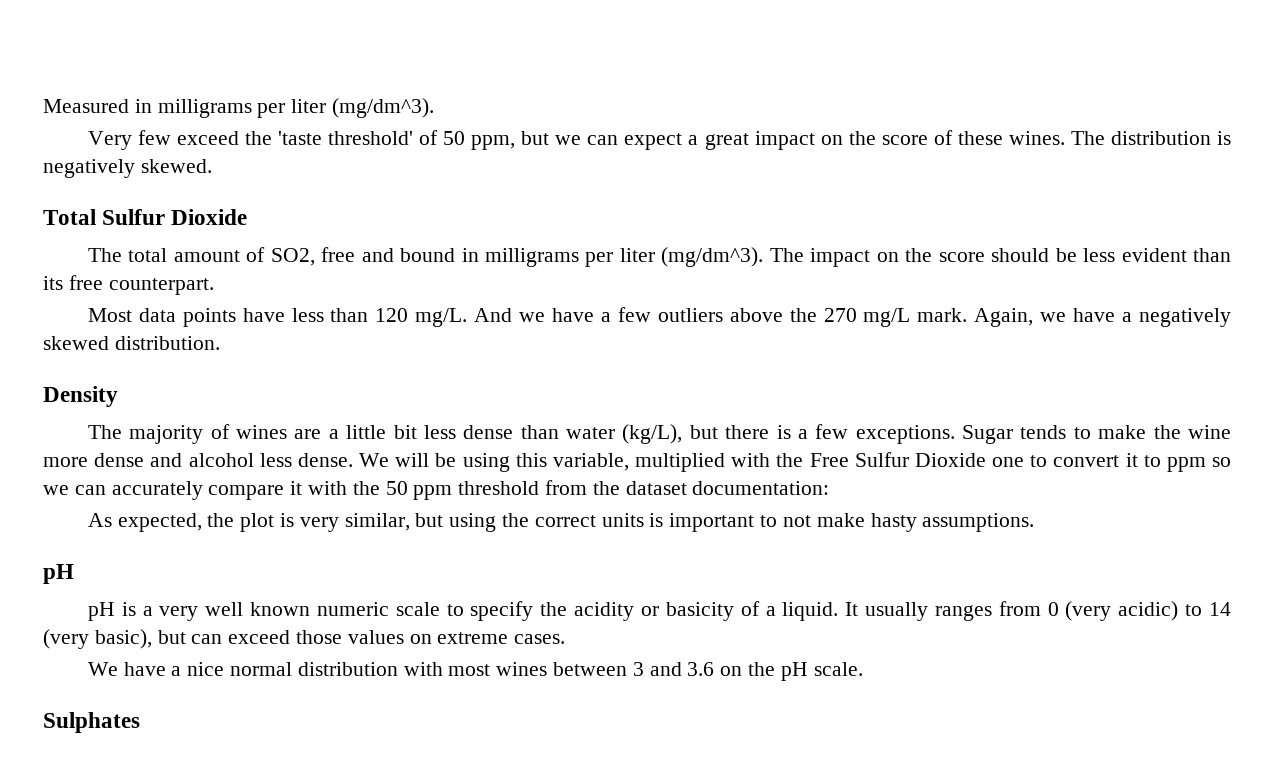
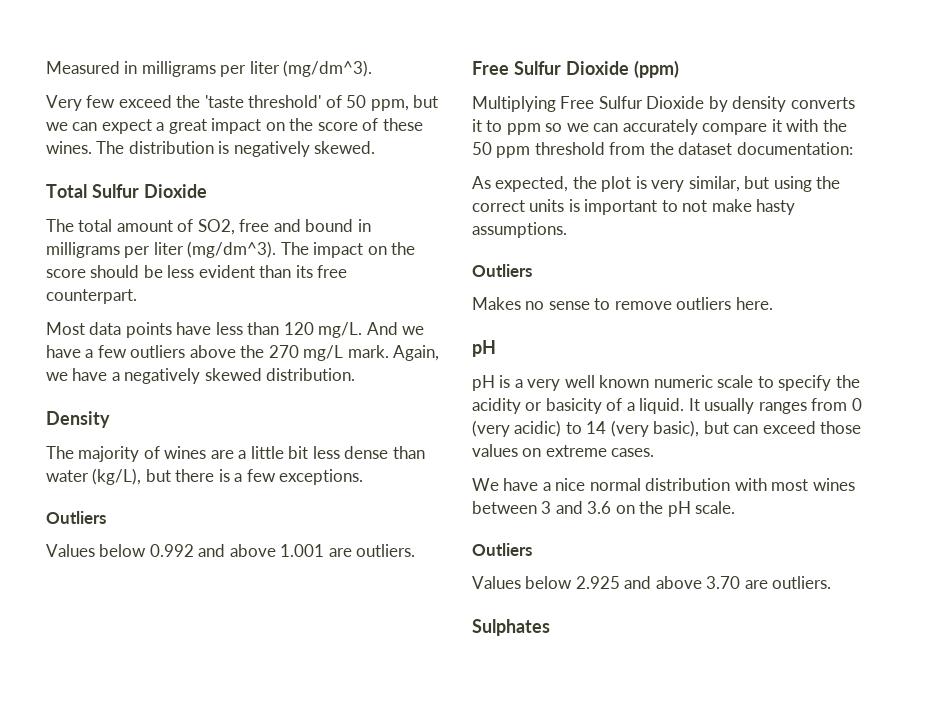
- The majority of wines are a little bit less dense than water (kg/L), but there is a few exceptions. Sugar tends to make the wine more dense and alcohol less dense. We will be using this variable, multiplied with the Free Sulfur Dioxide one to convert it to ppm so we can accurately compare it with the 50 ppm threshold from the dataset documentation:
+ The majority of wines are a little bit less dense than water (kg/L), but there is a few exceptions.
+ Outliers
+ Values below 0.992 and above 1.001 are outliers.
+ Free Sulfur Dioxide (ppm)
+ Multiplying Free Sulfur Dioxide by density converts it to ppm so we can accurately compare it with the 50 ppm threshold from the dataset documentation:
  As expected, the plot is very similar, but using the correct units is important to not make hasty assumptions.
+ Outliers
+ Makes no sense to remove outliers here.
  We have a nice normal distribution with most wines between 3 and 3.6 on the pH scale.
+ Outliers
+ Values below 2.925 and above 3.70 are outliers.

